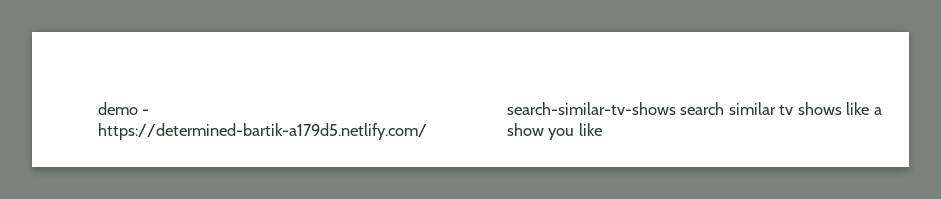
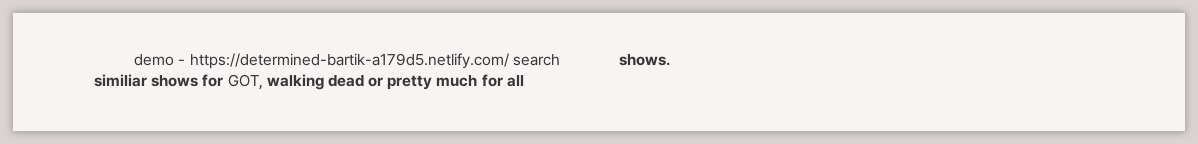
- demo - https://determined-bartik-a179d5.netlify.com/ search-similar-tv-shows search similar tv shows like a show you like
+ demo - https://determined-bartik-a179d5.netlify.com/ search similiar shows for GOT, walking dead or pretty much for all shows.

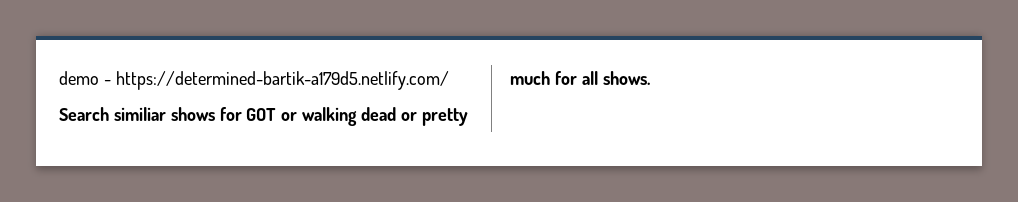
- demo - https://determined-bartik-a179d5.netlify.com/ search similiar shows for GOT, walking dead or pretty much for all shows.
+ demo - https://determined-bartik-a179d5.netlify.com/
+ Search similiar shows for GOT or walking dead or pretty much for all shows.

